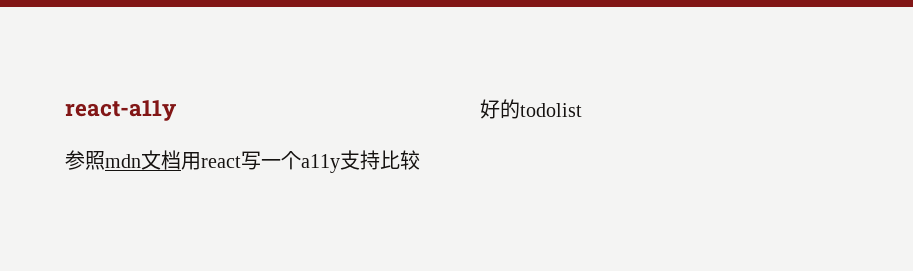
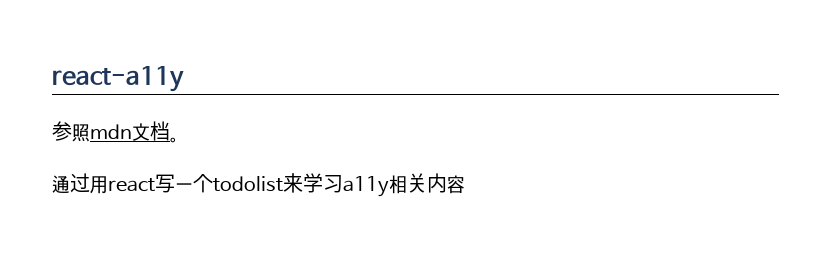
- 参照mdn文档用react写一个a11y支持比较好的todolist
+ 参照mdn文档。
+ 通过用react写一个todolist来学习a11y相关内容

